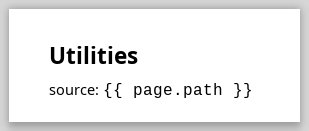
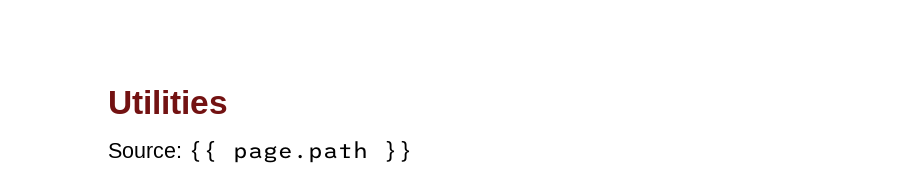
- source: {{ page.path }}
+ Source: {{ page.path }}

